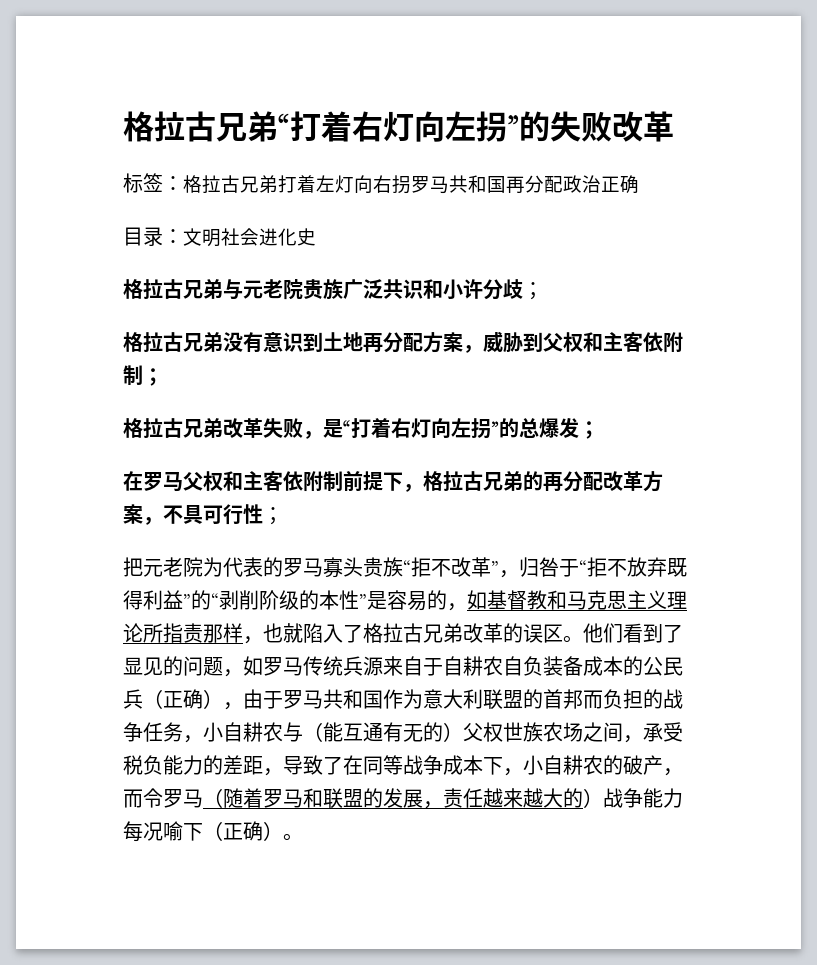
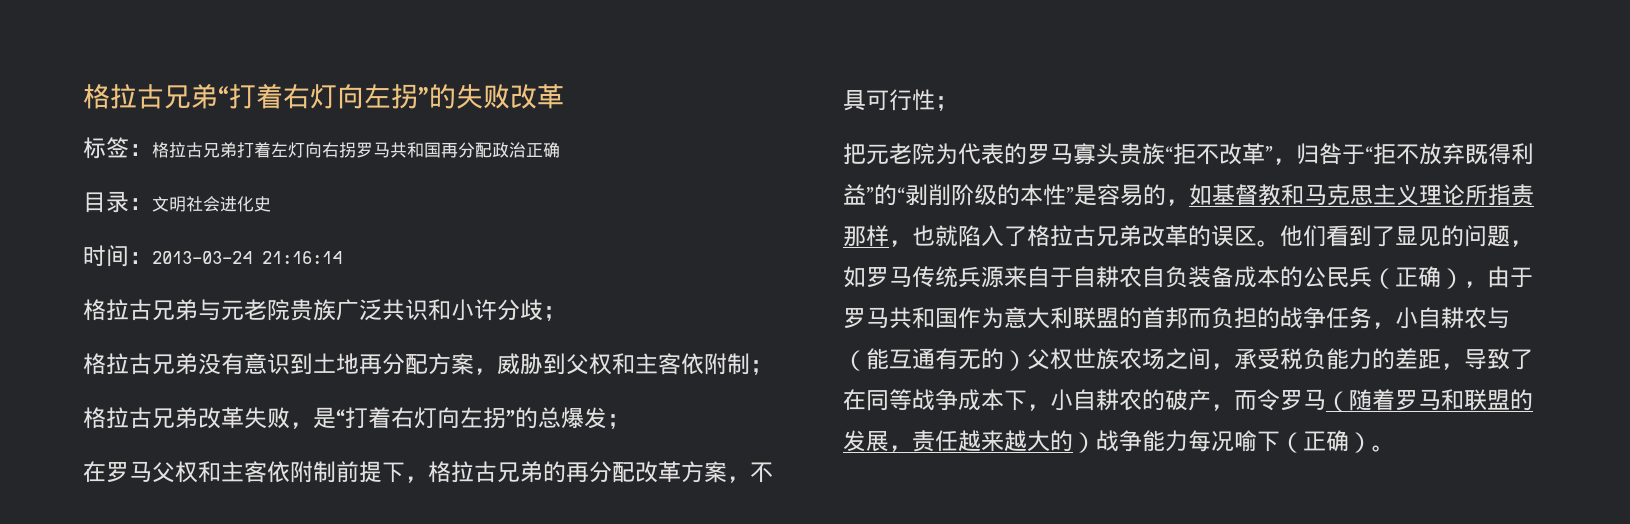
+ 时间：2013-03-24 21:16:14

